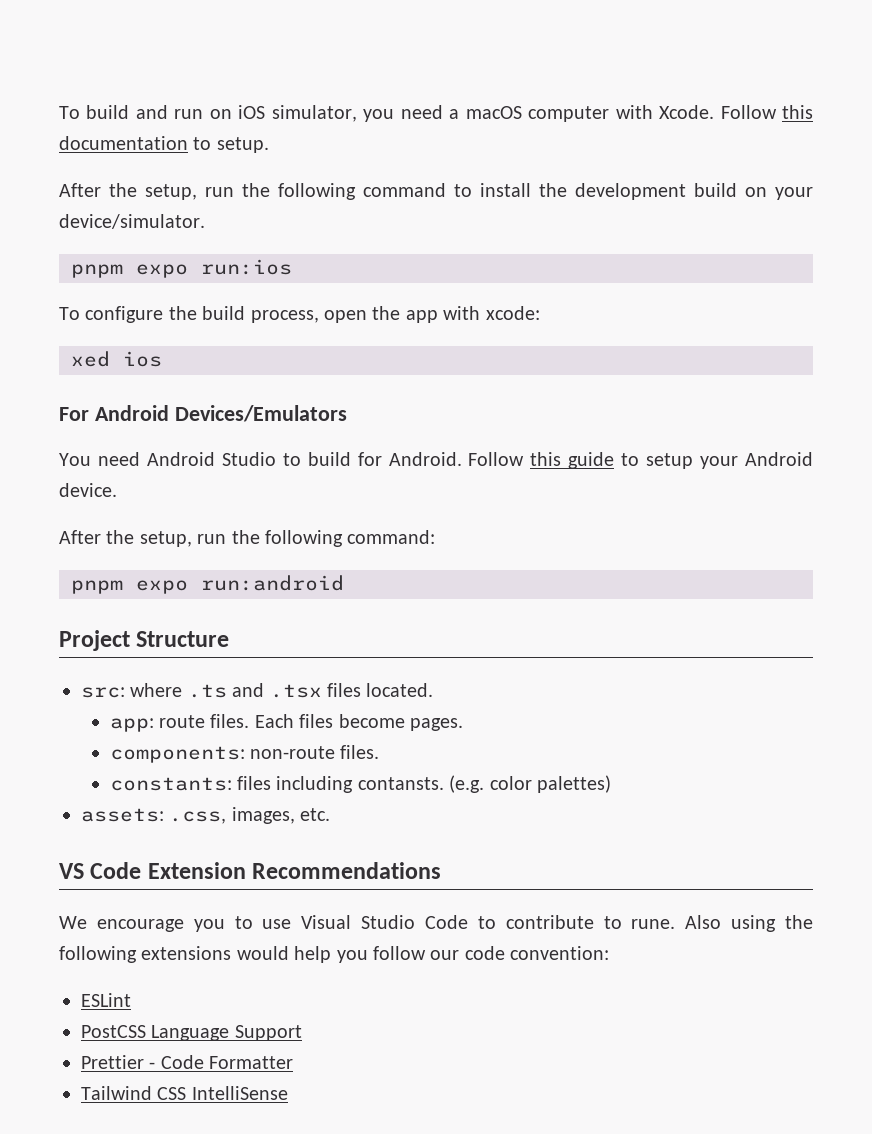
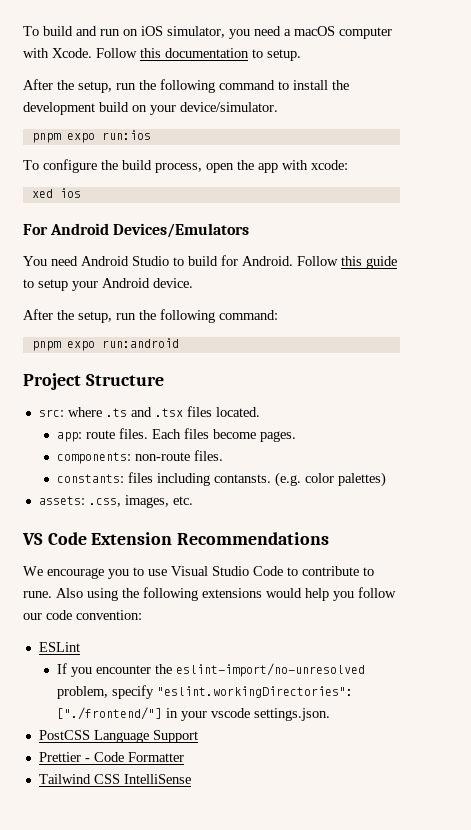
+ If you encounter the eslint-import/no-unresolved problem, specify "eslint.workingDirectories": ["./frontend/"] in your vscode settings.json.

